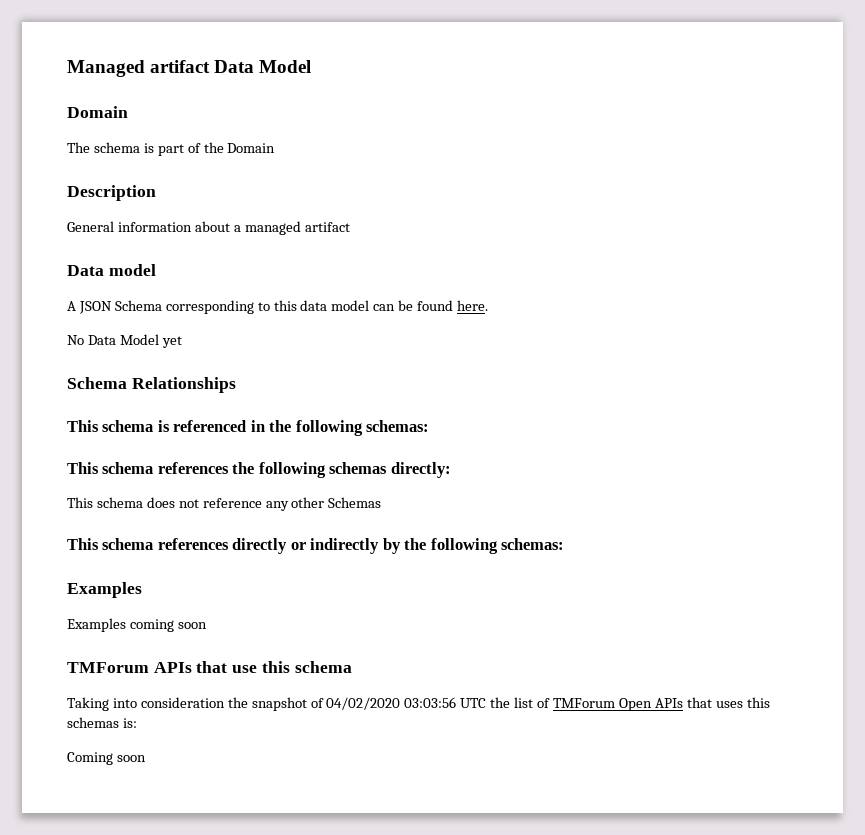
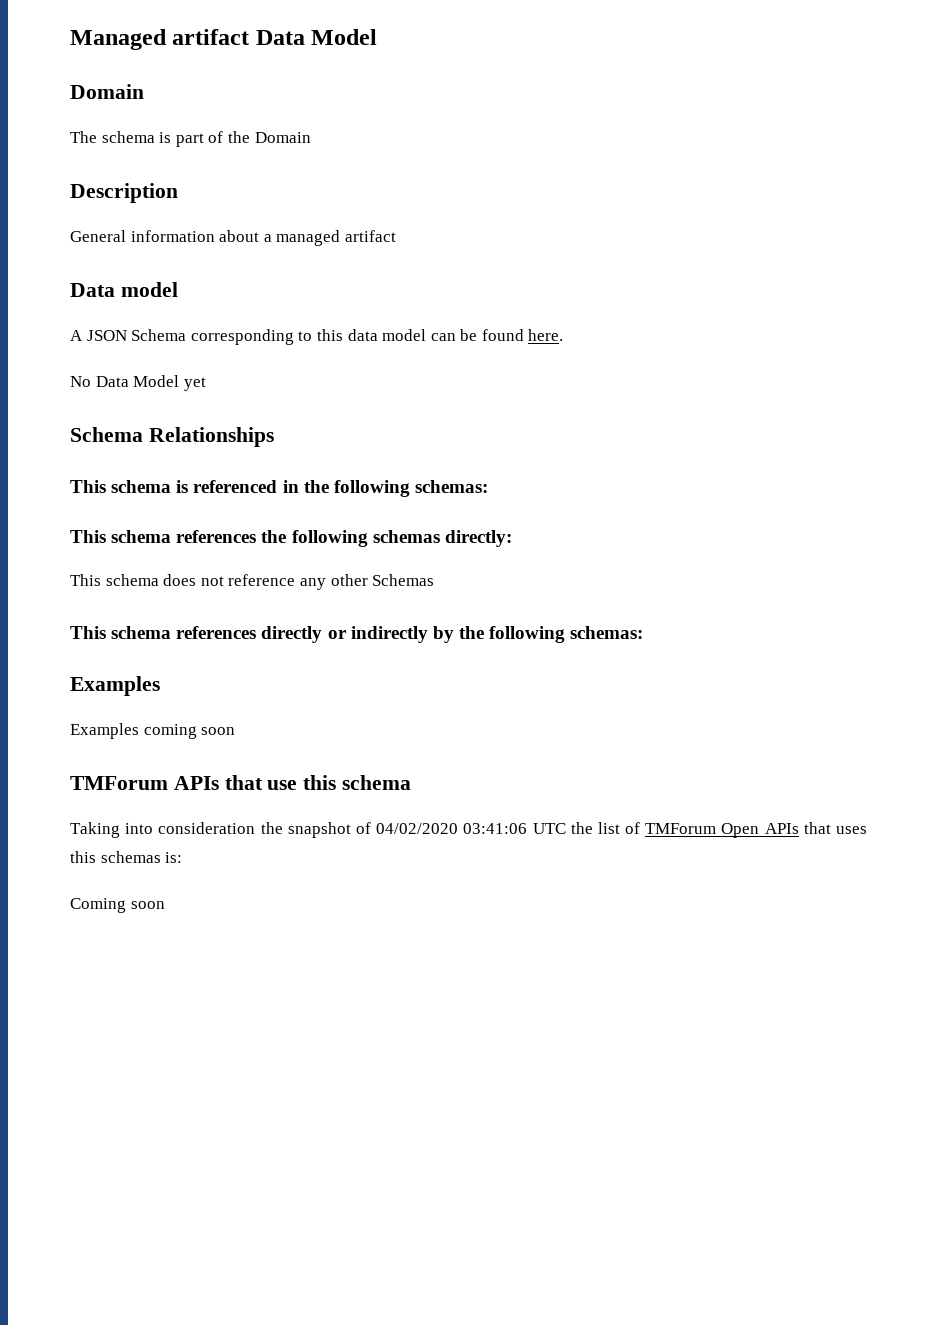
- Taking into consideration the snapshot of 04/02/2020 03:03:56 UTC the list of TMForum Open APIs that uses this schemas is:
+ Taking into consideration the snapshot of 04/02/2020 03:41:06 UTC the list of TMForum Open APIs that uses this schemas is:

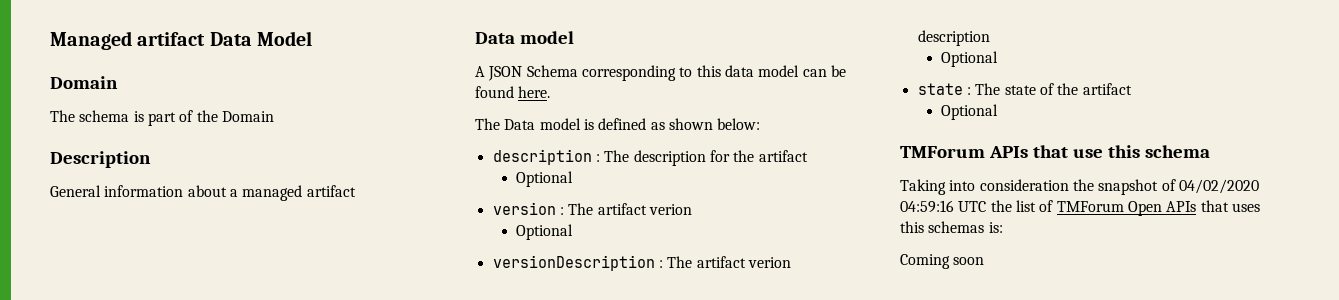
- No Data Model yet
- Schema Relationships
- This schema is referenced in the following schemas:
- This schema references the following schemas directly:
- This schema does not reference any other Schemas
- This schema references directly or indirectly by the following schemas:
- Examples
- Examples coming soon
+ The Data model is defined as shown below:
+ description : The description for the artifact
+ Optional
+ version : The artifact verion
+ Optional
+ versionDescription : The artifact verion description
+ Optional
+ state : The state of the artifact
+ Optional
- Taking into consideration the snapshot of 04/02/2020 03:41:06 UTC the list of TMForum Open APIs that uses this schemas is:
+ Taking into consideration the snapshot of 04/02/2020 04:59:16 UTC the list of TMForum Open APIs that uses this schemas is:

